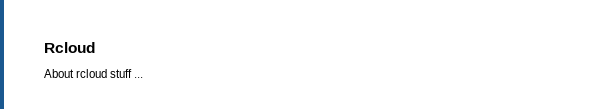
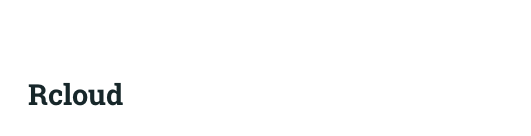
- About rcloud stuff ...

